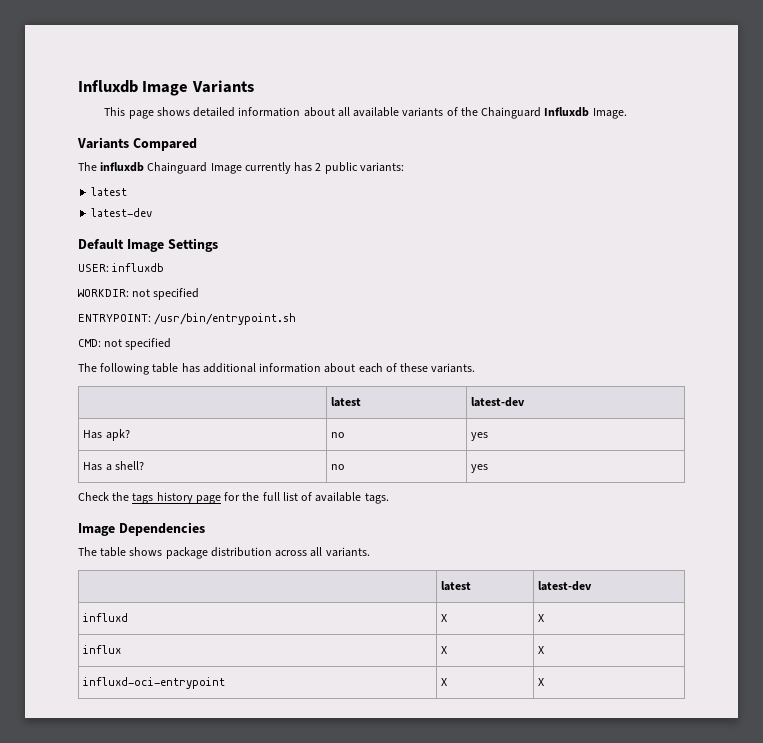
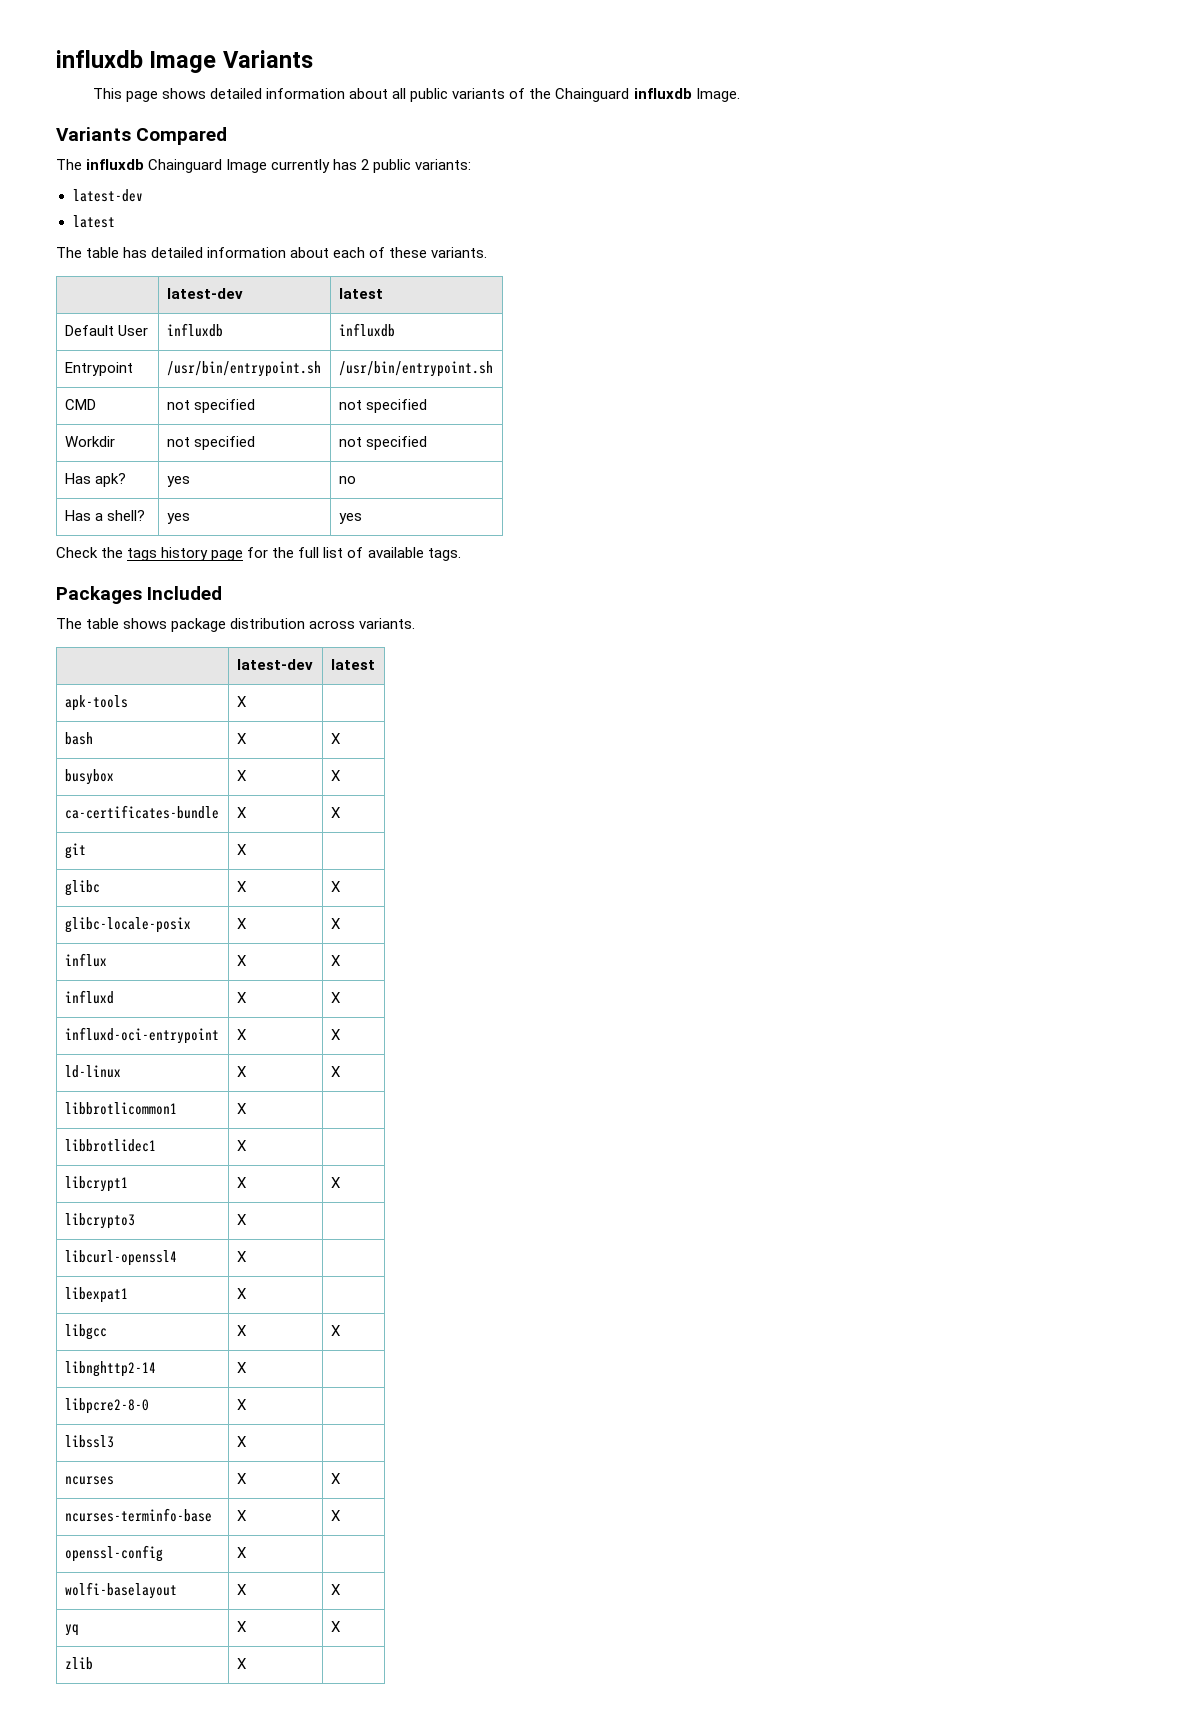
- Influxdb Image Variants
+ influxdb Image Variants
- This page shows detailed information about all available variants of the Chainguard Influxdb Image.
+ This page shows detailed information about all public variants of the Chainguard influxdb Image.
  The influxdb Chainguard Image currently has 2 public variants:
+ latest-dev
  latest
- latest-dev
- Default Image Settings
- USER: influxdb
- WORKDIR: not specified
- ENTRYPOINT: /usr/bin/entrypoint.sh
- CMD: not specified
- The following table has additional information about each of these variants.
- | latest | latest-dev
+ The table has detailed information about each of these variants.
+ | latest-dev | latest
+ Default User | influxdb | influxdb
+ Entrypoint | /usr/bin/entrypoint.sh | /usr/bin/entrypoint.sh
+ CMD | not specified | not specified
+ Workdir | not specified | not specified
- Has apk? | no | yes
+ Has apk? | yes | no
- Has a shell? | no | yes
+ Has a shell? | yes | yes
- Image Dependencies
+ Packages Included
- The table shows package distribution across all variants.
- | latest | latest-dev
- influxd | X | X
+ The table shows package distribution across variants.
+ | latest-dev | latest
+ apk-tools | X |
+ bash | X | X
+ busybox | X | X
+ ca-certificates-bundle | X | X
+ git | X |
+ glibc | X | X
+ glibc-locale-posix | X | X
+ influxd | X | X
+ ld-linux | X | X
+ libbrotlicommon1 | X |
+ libbrotlidec1 | X |
+ libcrypt1 | X | X
+ libcrypto3 | X |
+ libcurl-openssl4 | X |
+ libexpat1 | X |
+ libgcc | X | X
+ libnghttp2-14 | X |
+ libpcre2-8-0 | X |
+ libssl3 | X |
+ ncurses | X | X
+ ncurses-terminfo-base | X | X
+ openssl-config | X |
+ wolfi-baselayout | X | X
+ yq | X | X
+ zlib | X |

